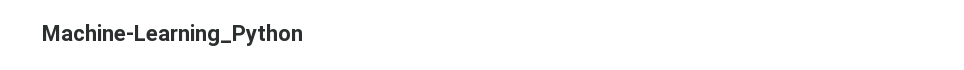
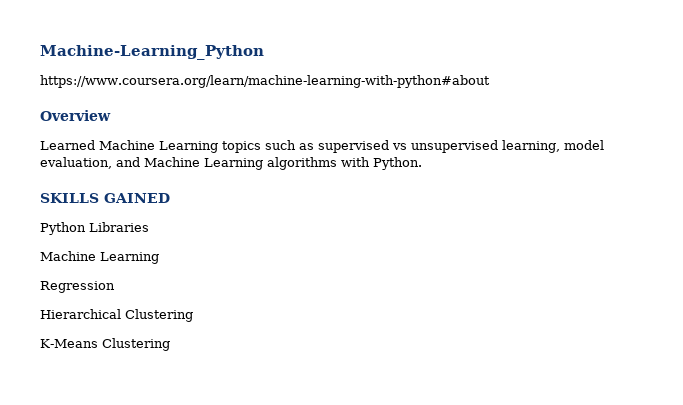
+ https://www.coursera.org/learn/machine-learning-with-python#about
+ Overview
+ Learned Machine Learning topics such as supervised vs unsupervised learning, model evaluation, and Machine Learning algorithms with Python.
+ SKILLS GAINED
+ Python Libraries
+ Machine Learning
+ Regression
+ Hierarchical Clustering
+ K-Means Clustering

